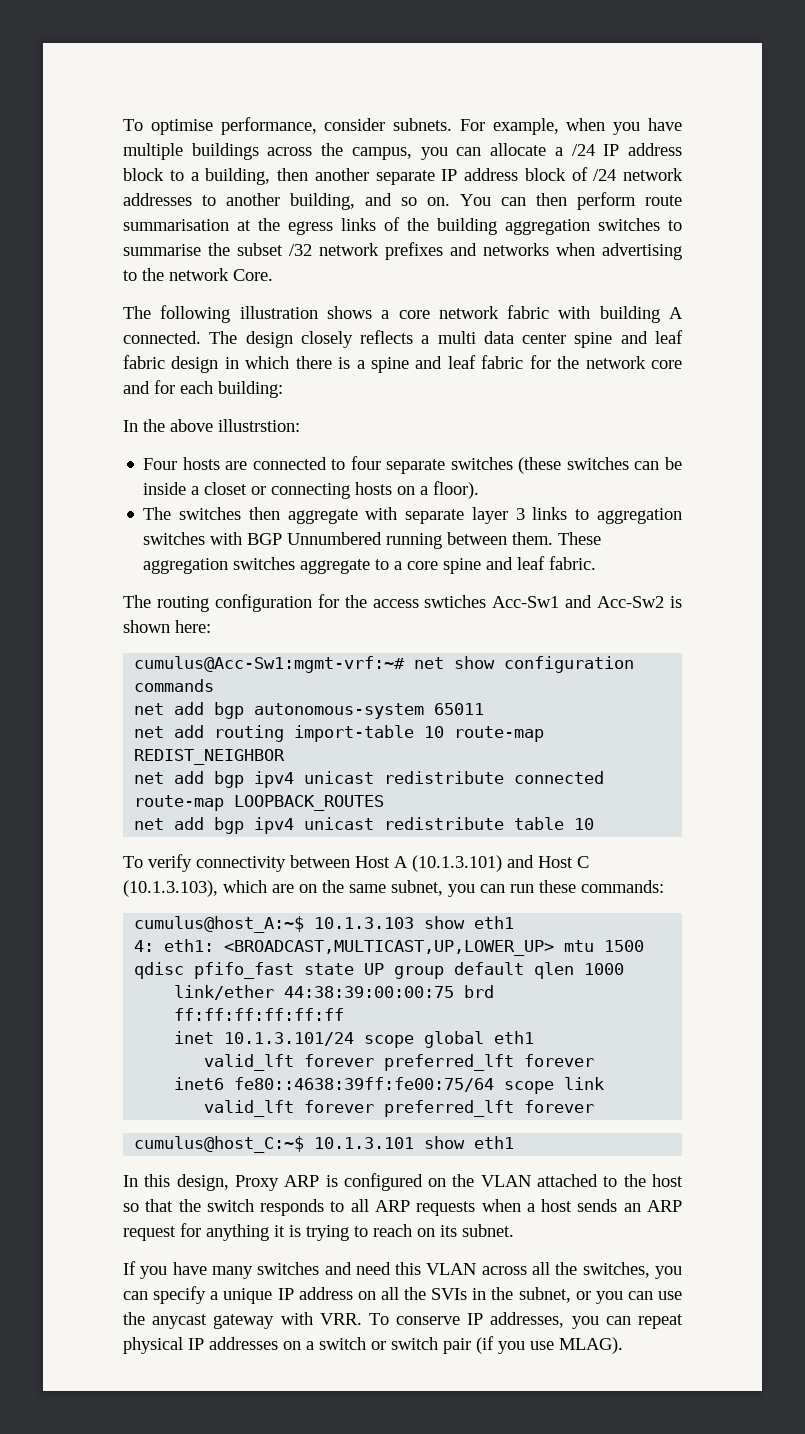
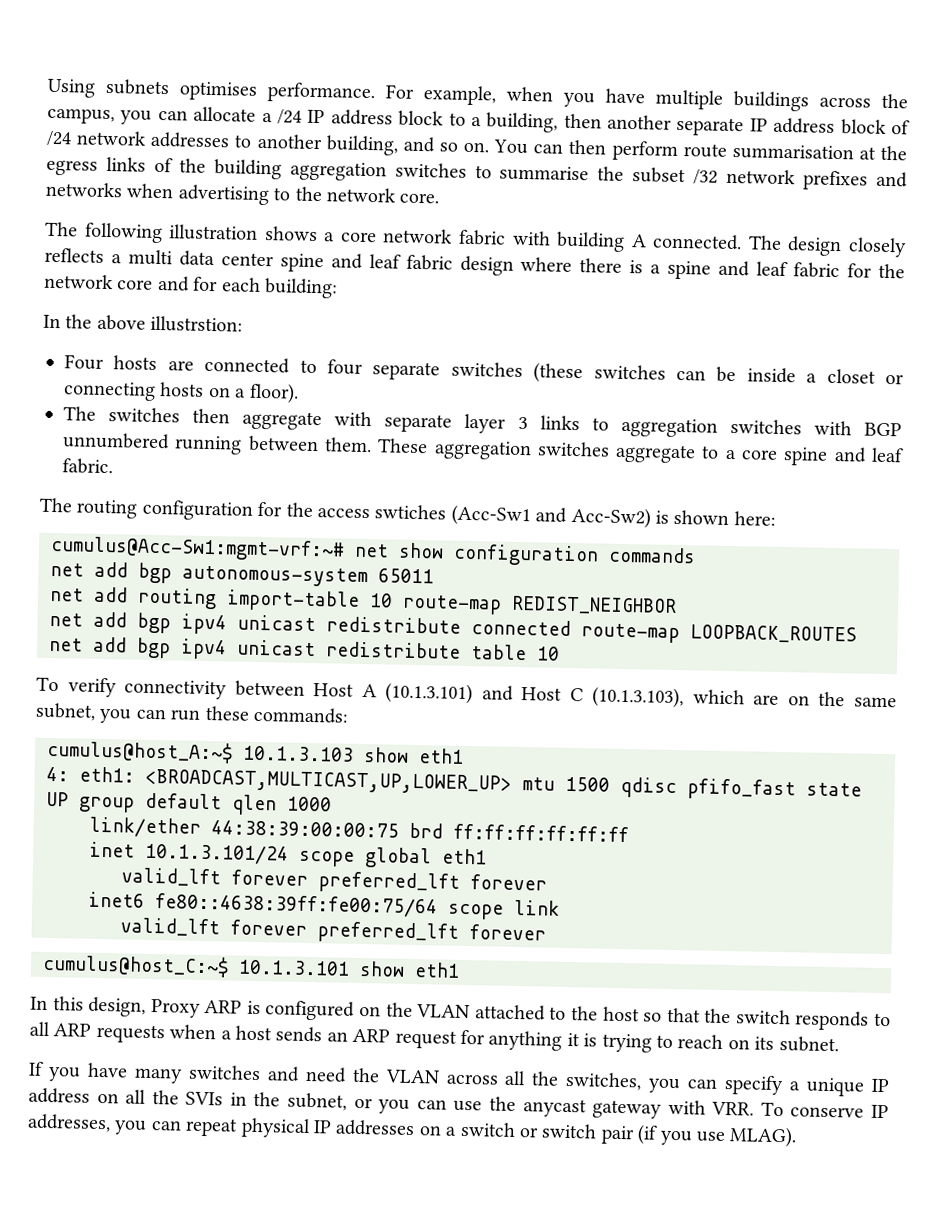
- To optimise performance, consider subnets.
+ Using subnets optimises performance.
- You can then perform route summarisation at the egress links of the building aggregation switches to summarise the subset /32 network prefixes and networks when advertising to the network Core.
+ You can then perform route summarisation at the egress links of the building aggregation switches to summarise the subset /32 network prefixes and networks when advertising to the network core.
- The design closely reflects a multi data center spine and leaf fabric design in which there is a spine and leaf fabric for the network core and for each building:
+ The design closely reflects a multi data center spine and leaf fabric design where there is a spine and leaf fabric for the network core and for each building:
- The switches then aggregate with separate layer 3 links to aggregation switches with BGP Unnumbered running between them.
+ The switches then aggregate with separate layer 3 links to aggregation switches with BGP unnumbered running between them.
- The routing configuration for the access swtiches Acc-Sw1 and Acc-Sw2 is shown here:
+ The routing configuration for the access swtiches (Acc-Sw1 and Acc-Sw2) is shown here:
- If you have many switches and need this VLAN across all the switches, you can specify a unique IP address on all the SVIs in the subnet, or you can use the anycast gateway with VRR. To conserve IP addresses, you can repeat physical IP addresses on a switch or switch pair (if you use MLAG).
+ If you have many switches and need the VLAN across all the switches, you can specify a unique IP address on all the SVIs in the subnet, or you can use the anycast gateway with VRR. To conserve IP addresses, you can repeat physical IP addresses on a switch or switch pair (if you use MLAG).

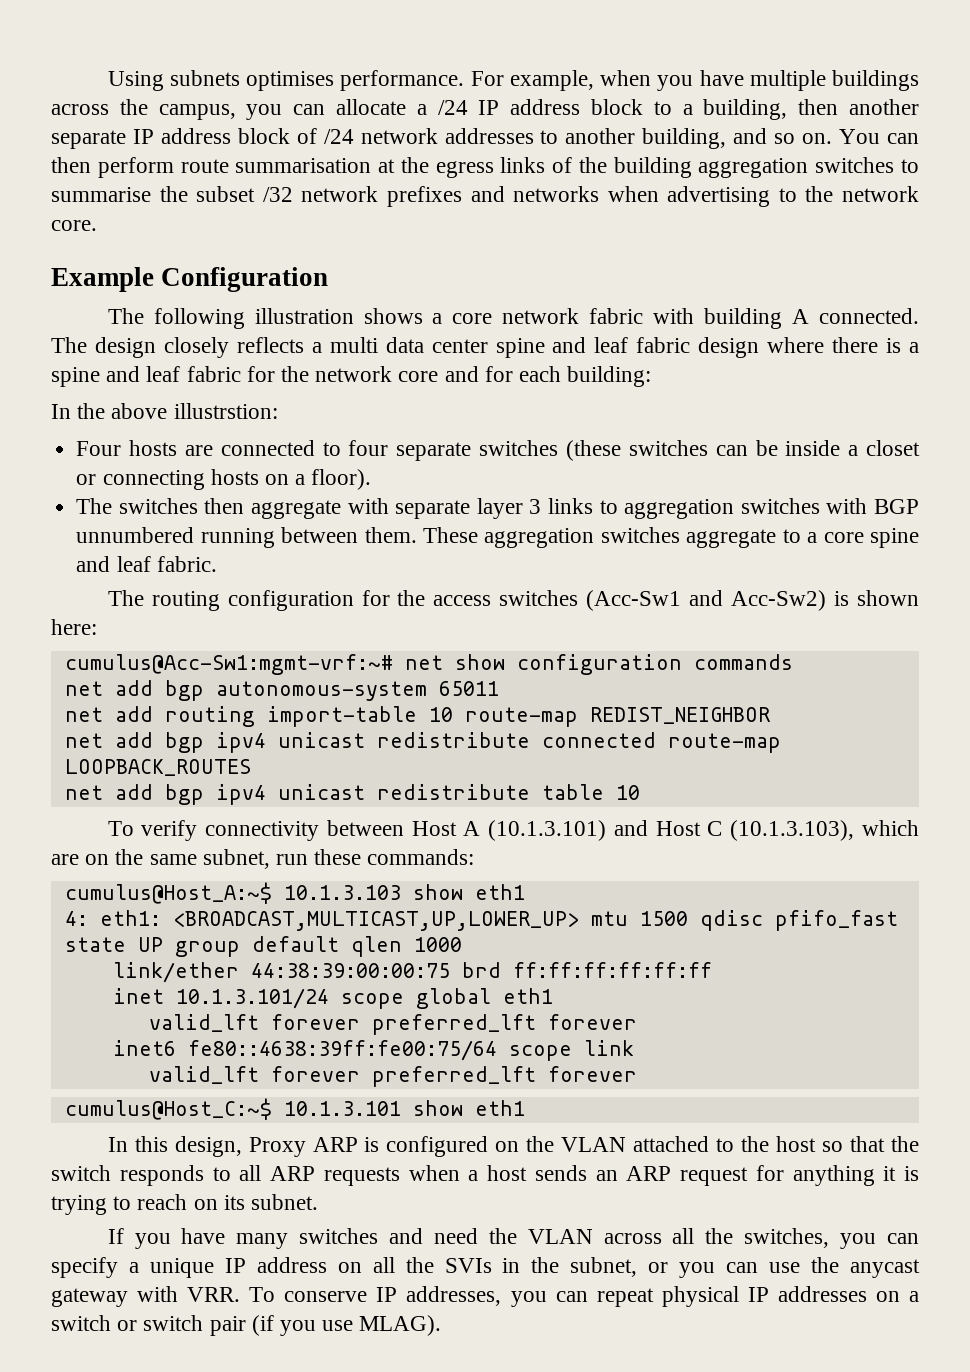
+ Example Configuration
- The routing configuration for the access swtiches (Acc-Sw1 and Acc-Sw2) is shown here:
+ The routing configuration for the access switches (Acc-Sw1 and Acc-Sw2) is shown here:
- To verify connectivity between Host A (10.1.3.101) and Host C (10.1.3.103), which are on the same subnet, you can run these commands:
+ To verify connectivity between Host A (10.1.3.101) and Host C (10.1.3.103), which are on the same subnet, run these commands:
- cumulus@host_A:~$ 10.1.3.103 show eth1
+ cumulus@Host_A:~$ 10.1.3.103 show eth1
- cumulus@host_C:~$ 10.1.3.101 show eth1
+ cumulus@Host_C:~$ 10.1.3.101 show eth1

